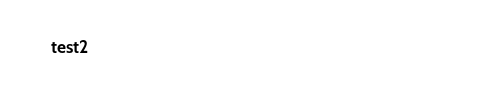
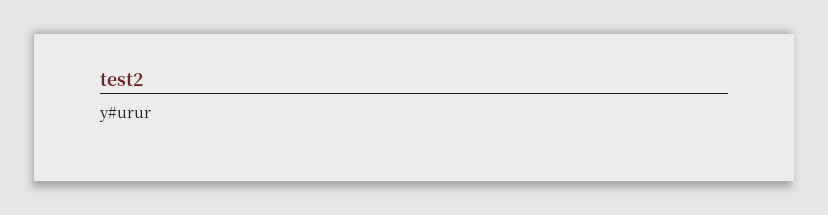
+ y#urur

